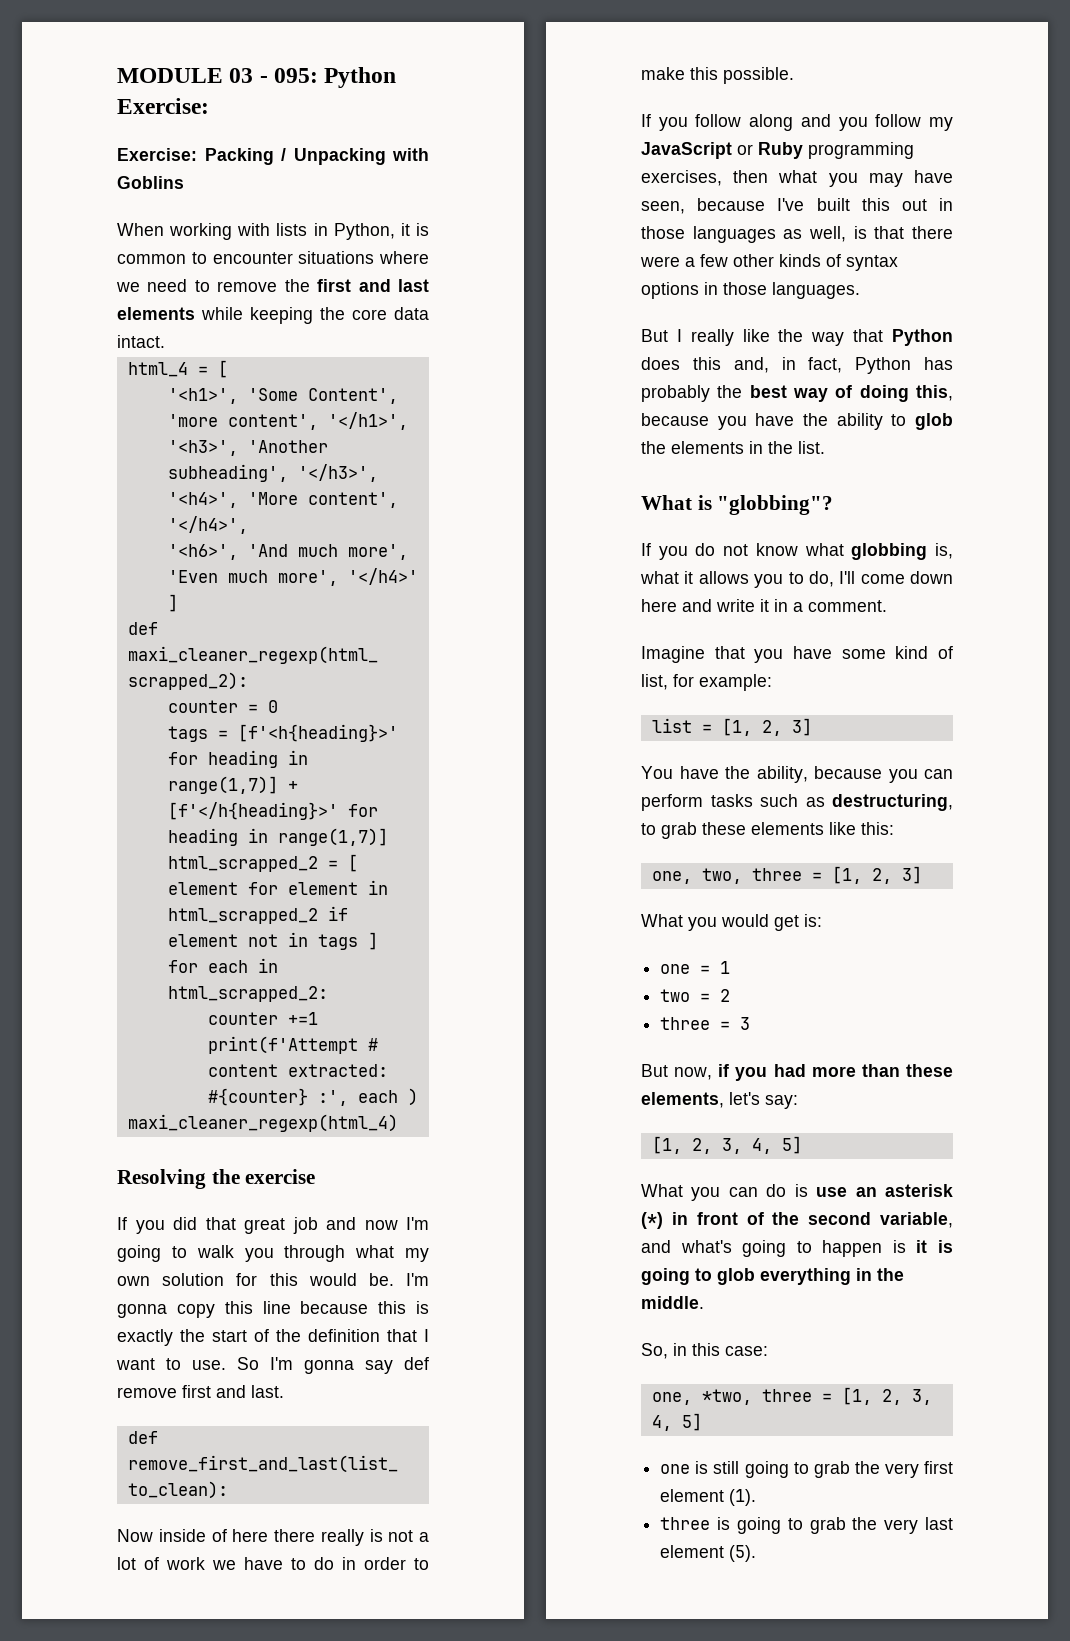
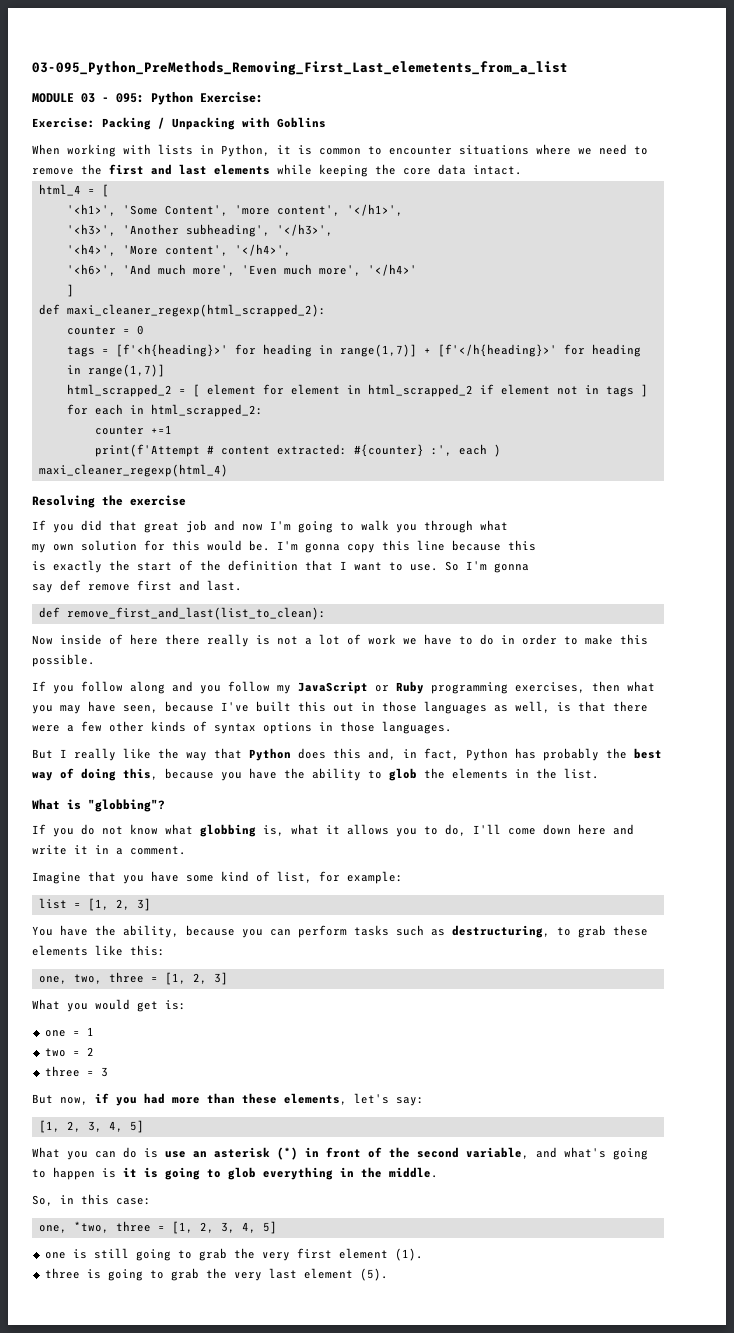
+ 03-095_Python_PreMethods_Removing_First_Last_elemetents_from_a_list
- If you did that great job and now I'm going to walk you through what my own solution for this would be.
+ If you did that great job and now I'm going to walk you through what
+ my own solution for this would be.
- I'm gonna copy this line because this is exactly the start of the definition that I want to use.
+ I'm gonna copy this line because this
+ is exactly the start of the definition that I want to use.
- So I'm gonna say def remove first and last.
+ So I'm gonna
+ say def remove first and last.

